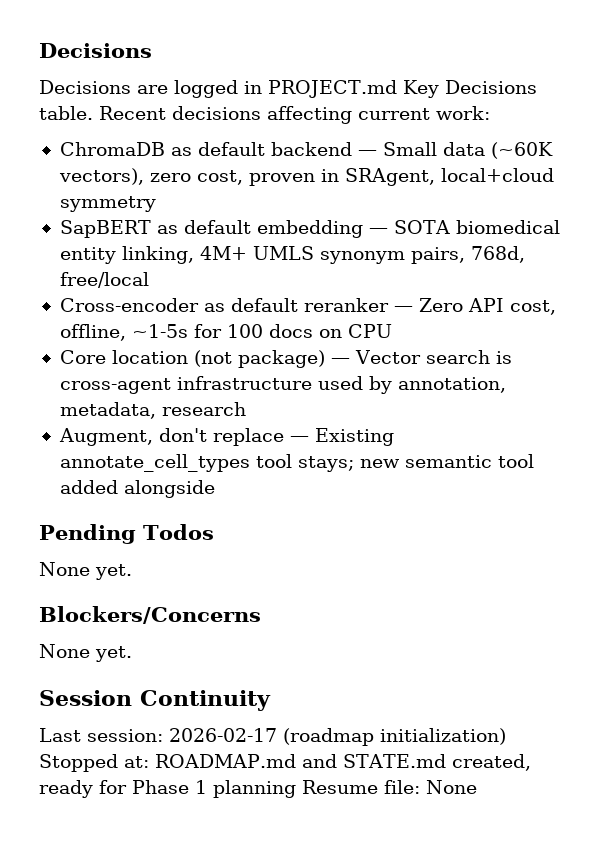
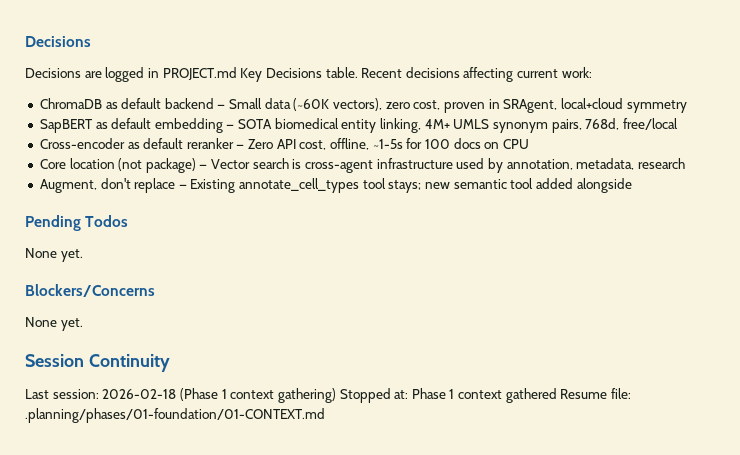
- Last session: 2026-02-17 (roadmap initialization) Stopped at: ROADMAP.md and STATE.md created, ready for Phase 1 planning Resume file: None
+ Last session: 2026-02-18 (Phase 1 context gathering) Stopped at: Phase 1 context gathered Resume file: .planning/phases/01-foundation/01-CONTEXT.md

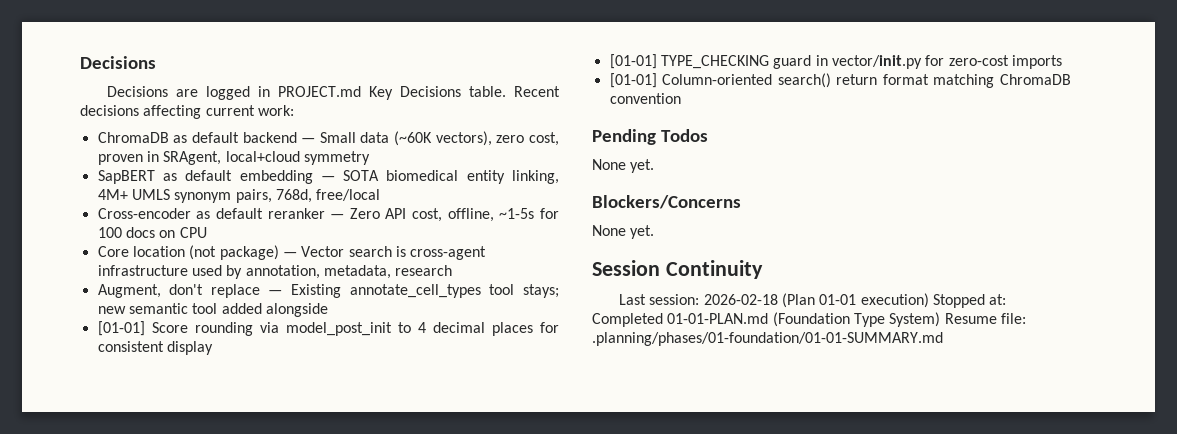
+ [01-01] Score rounding via model_post_init to 4 decimal places for consistent display
+ [01-01] TYPE_CHECKING guard in vector/init.py for zero-cost imports
+ [01-01] Column-oriented search() return format matching ChromaDB convention
- Last session: 2026-02-18 (Phase 1 context gathering) Stopped at: Phase 1 context gathered Resume file: .planning/phases/01-foundation/01-CONTEXT.md
+ Last session: 2026-02-18 (Plan 01-01 execution) Stopped at: Completed 01-01-PLAN.md (Foundation Type System) Resume file: .planning/phases/01-foundation/01-01-SUMMARY.md

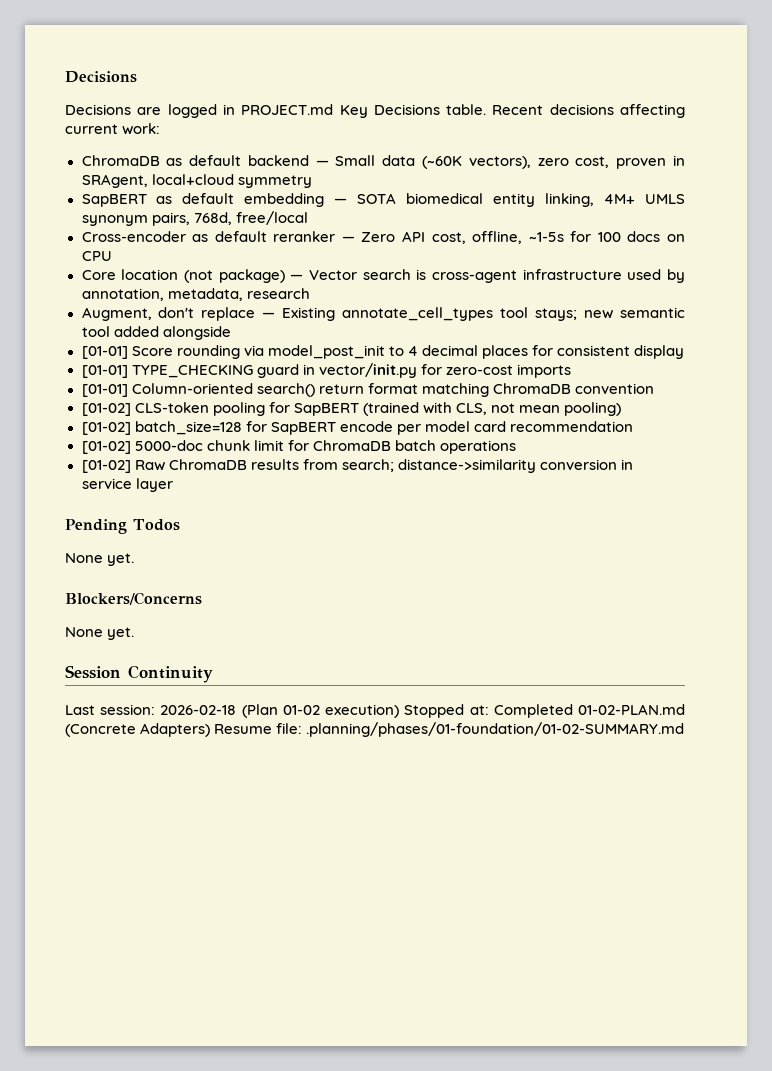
+ [01-02] CLS-token pooling for SapBERT (trained with CLS, not mean pooling)
+ [01-02] batch_size=128 for SapBERT encode per model card recommendation
+ [01-02] 5000-doc chunk limit for ChromaDB batch operations
+ [01-02] Raw ChromaDB results from search; distance->similarity conversion in service layer
- Last session: 2026-02-18 (Plan 01-01 execution) Stopped at: Completed 01-01-PLAN.md (Foundation Type System) Resume file: .planning/phases/01-foundation/01-01-SUMMARY.md
+ Last session: 2026-02-18 (Plan 01-02 execution) Stopped at: Completed 01-02-PLAN.md (Concrete Adapters) Resume file: .planning/phases/01-foundation/01-02-SUMMARY.md

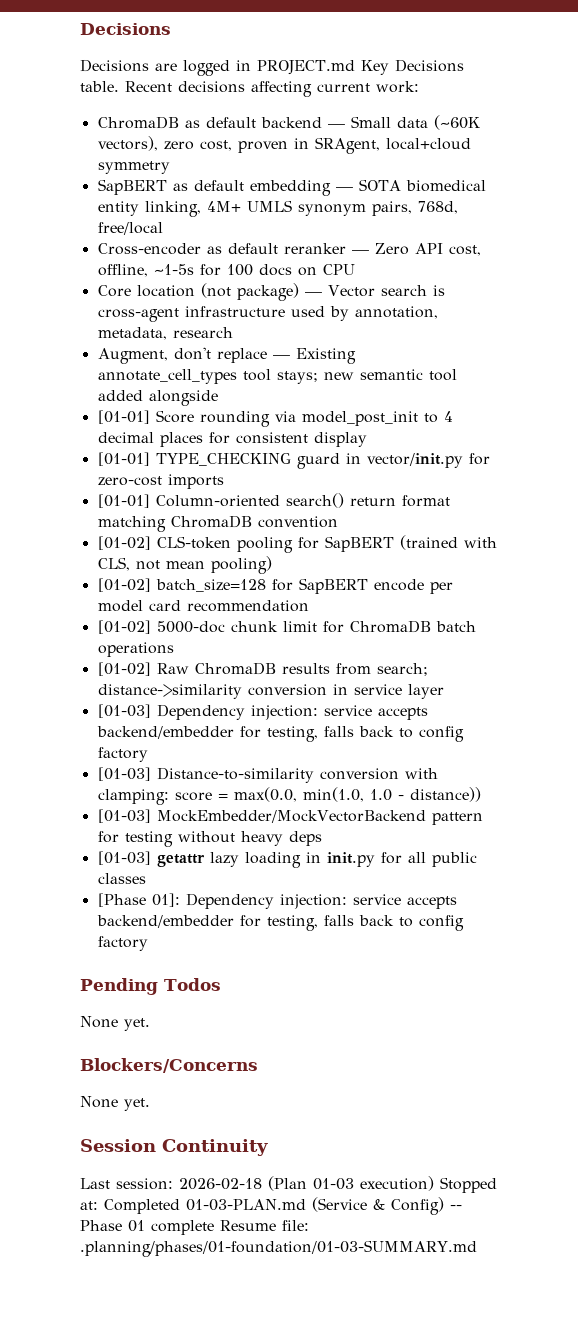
+ [01-03] Dependency injection: service accepts backend/embedder for testing, falls back to config factory
+ [01-03] Distance-to-similarity conversion with clamping: score = max(0.0, min(1.0, 1.0 - distance))
+ [01-03] MockEmbedder/MockVectorBackend pattern for testing without heavy deps
+ [01-03] getattr lazy loading in init.py for all public classes
+ [Phase 01]: Dependency injection: service accepts backend/embedder for testing, falls back to config factory
- Last session: 2026-02-18 (Plan 01-02 execution) Stopped at: Completed 01-02-PLAN.md (Concrete Adapters) Resume file: .planning/phases/01-foundation/01-02-SUMMARY.md
+ Last session: 2026-02-18 (Plan 01-03 execution) Stopped at: Completed 01-03-PLAN.md (Service & Config) -- Phase 01 complete Resume file: .planning/phases/01-foundation/01-03-SUMMARY.md

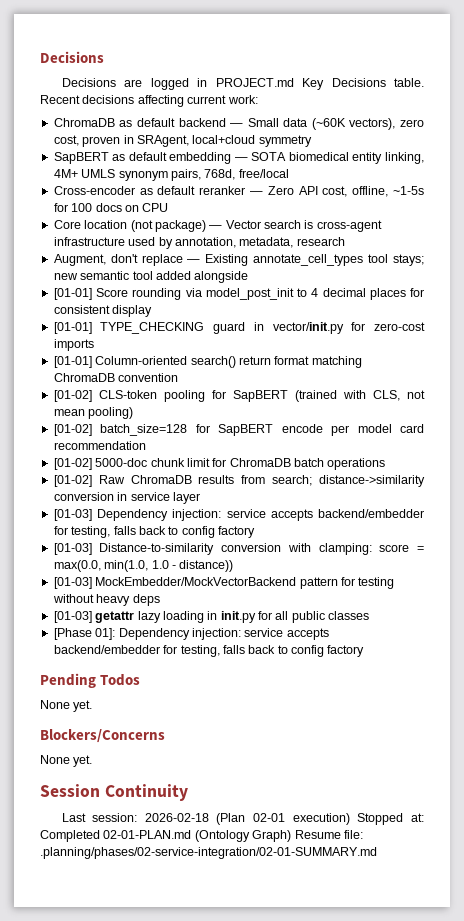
- Last session: 2026-02-18 (Plan 01-03 execution) Stopped at: Completed 01-03-PLAN.md (Service & Config) -- Phase 01 complete Resume file: .planning/phases/01-foundation/01-03-SUMMARY.md
+ Last session: 2026-02-18 (Plan 02-01 execution) Stopped at: Completed 02-01-PLAN.md (Ontology Graph) Resume file: .planning/phases/02-service-integration/02-01-SUMMARY.md

